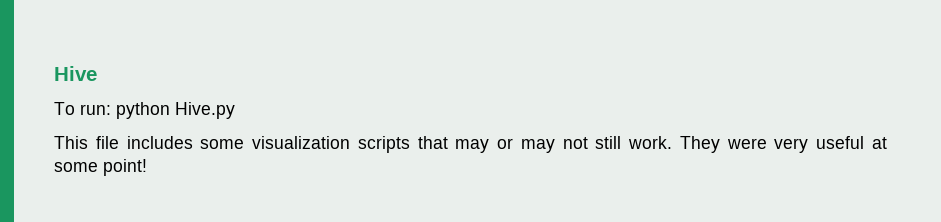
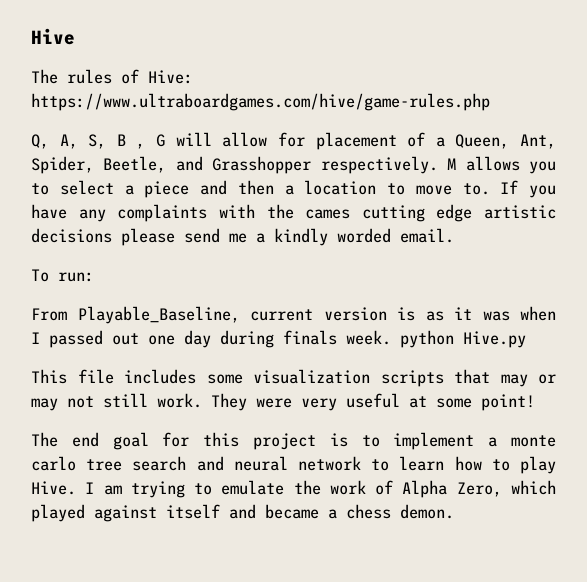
- To run: python Hive.py
+ The rules of Hive: https://www.ultraboardgames.com/hive/game-rules.php
+ Q, A, S, B , G will allow for placement of a Queen, Ant, Spider, Beetle, and Grasshopper respectively. M allows you to select a piece and then a location to move to. If you have any complaints with the cames cutting edge artistic decisions please send me a kindly worded email.
+ To run:
+ From Playable_Baseline, current version is as it was when I passed out one day during finals week. python Hive.py
+ The end goal for this project is to implement a monte carlo tree search and neural network to learn how to play Hive. I am trying to emulate the work of Alpha Zero, which played against itself and became a chess demon.

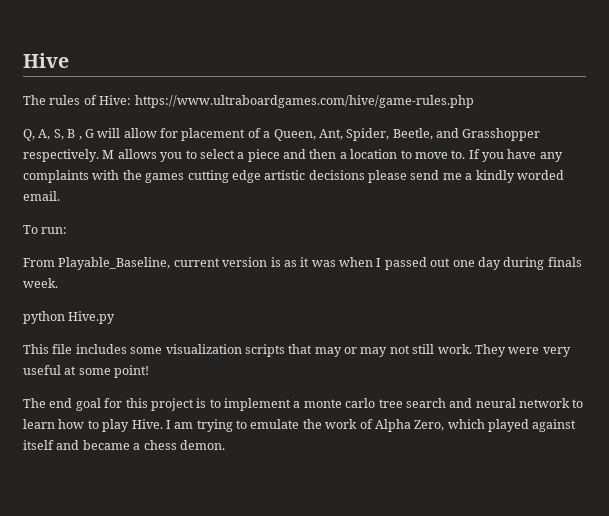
- If you have any complaints with the cames cutting edge artistic decisions please send me a kindly worded email.
+ If you have any complaints with the games cutting edge artistic decisions please send me a kindly worded email.
- From Playable_Baseline, current version is as it was when I passed out one day during finals week. python Hive.py
+ From Playable_Baseline, current version is as it was when I passed out one day during finals week.
+ python Hive.py

